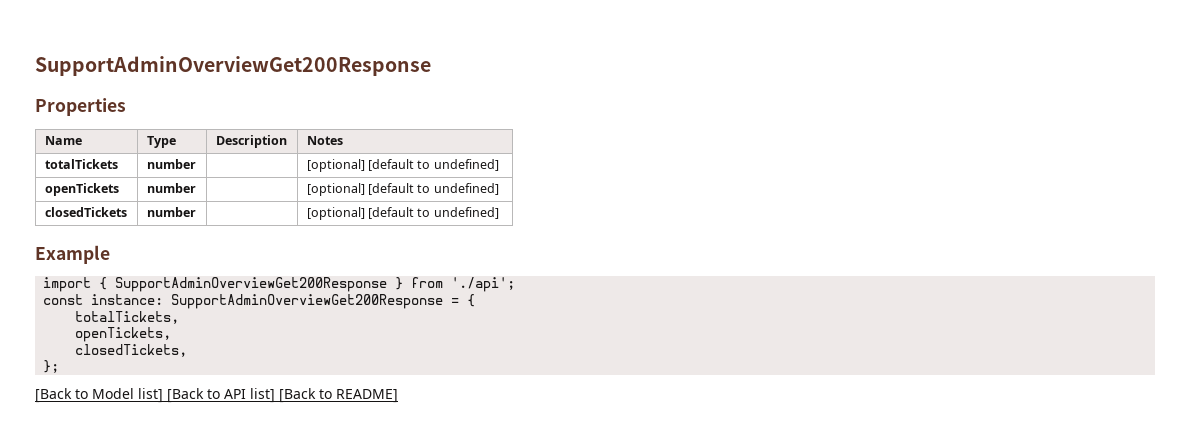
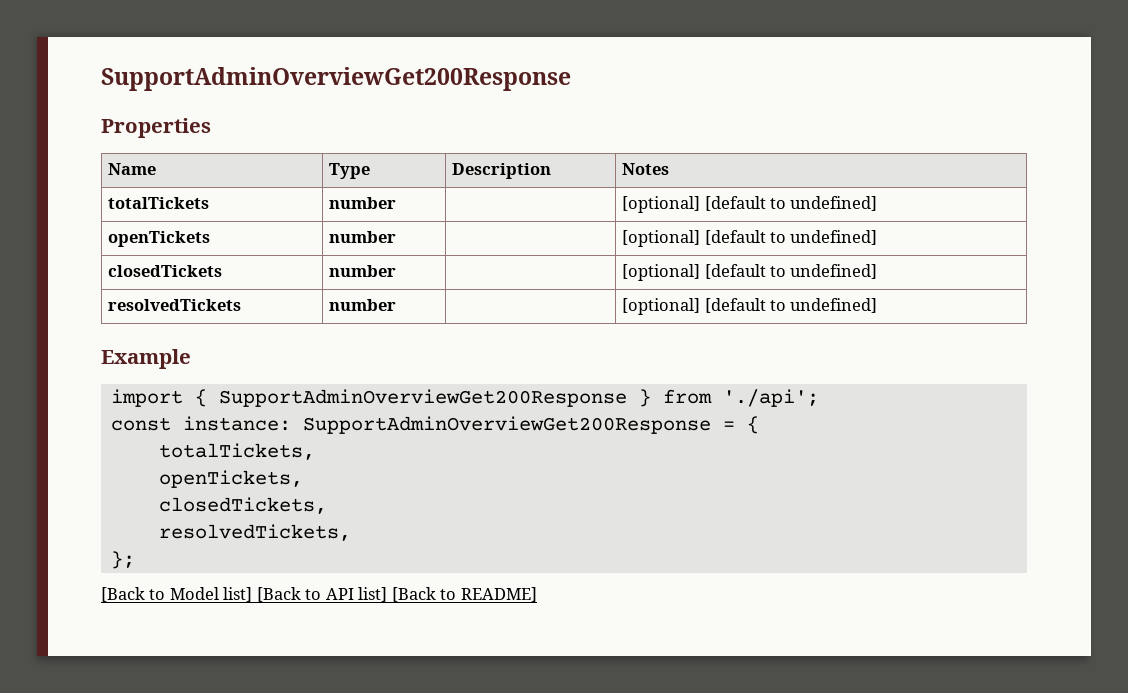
+ resolvedTickets | number | | [optional] [default to undefined]
+ resolvedTickets,

